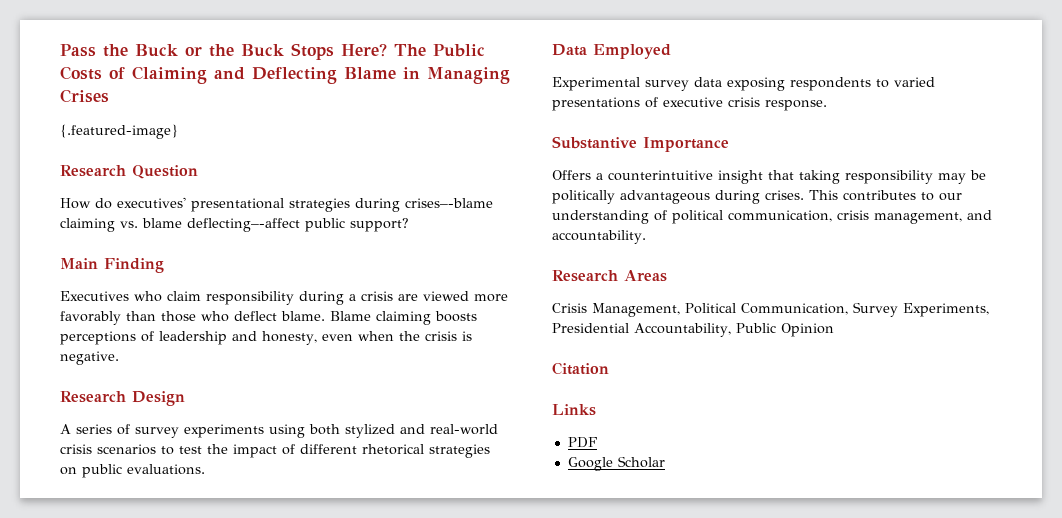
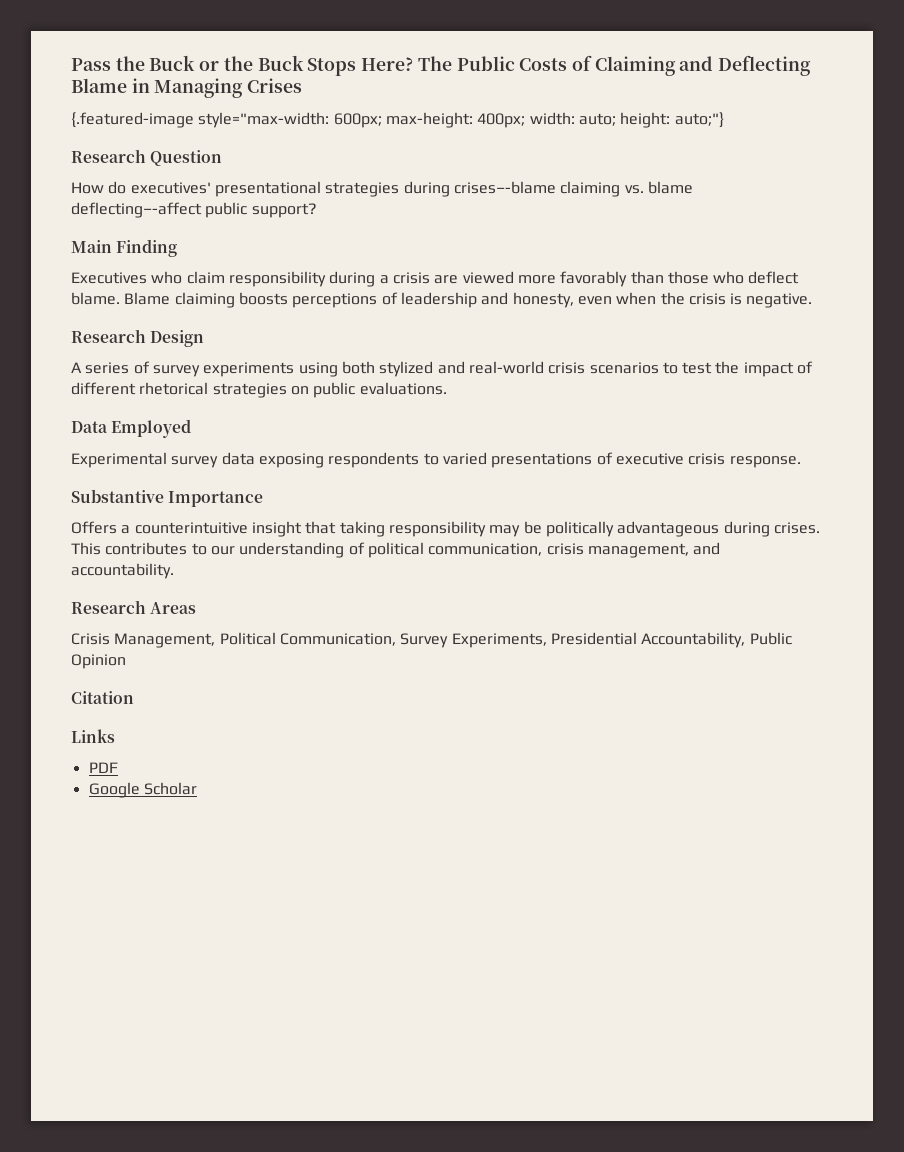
- {.featured-image}
+ {.featured-image style="max-width: 600px; max-height: 400px; width: auto; height: auto;"}

